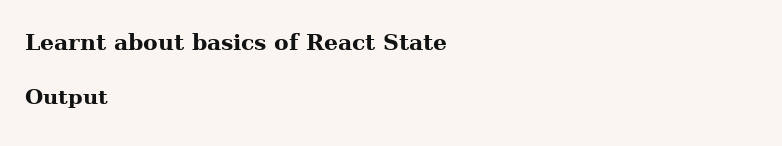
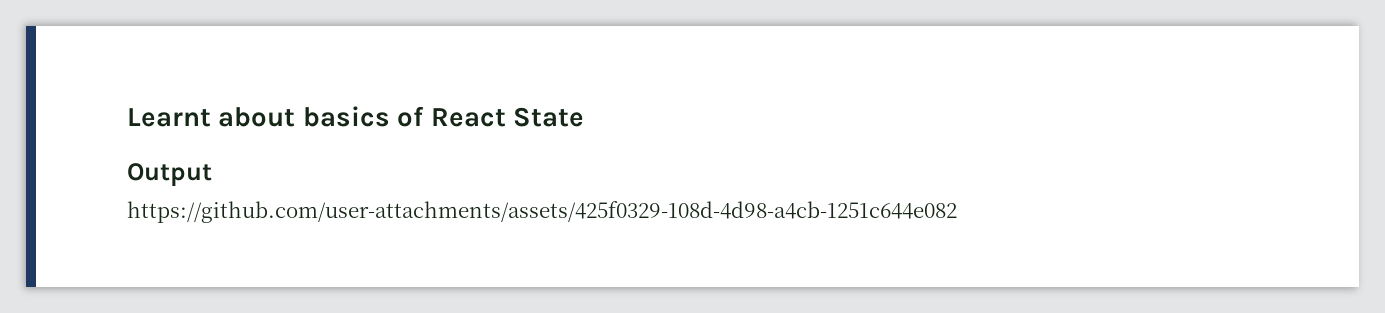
+ https://github.com/user-attachments/assets/425f0329-108d-4d98-a4cb-1251c644e082

